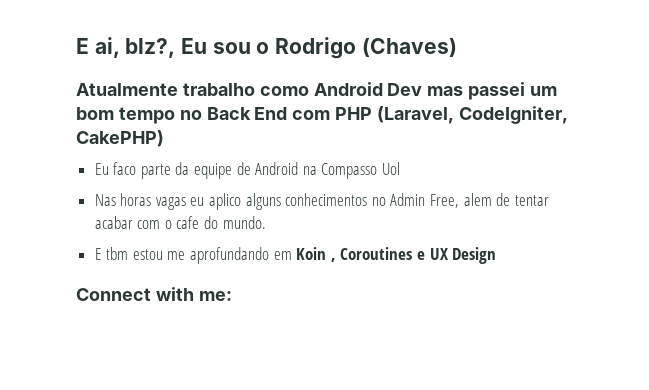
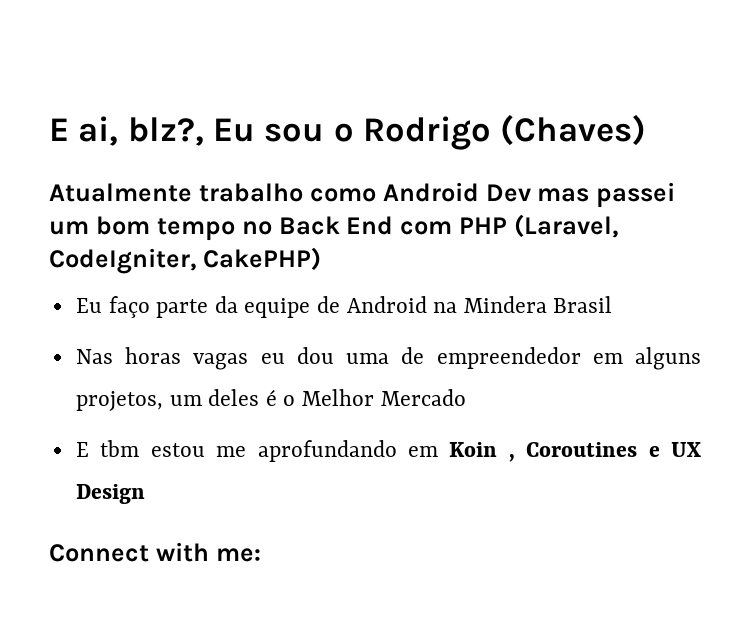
- Eu faco parte da equipe de Android na Compasso Uol
+ Eu faço parte da equipe de Android na Mindera Brasil
- Nas horas vagas eu aplico alguns conhecimentos no Admin Free, alem de tentar acabar com o cafe do mundo.
+ Nas horas vagas eu dou uma de empreendedor em alguns projetos, um deles é o Melhor Mercado

